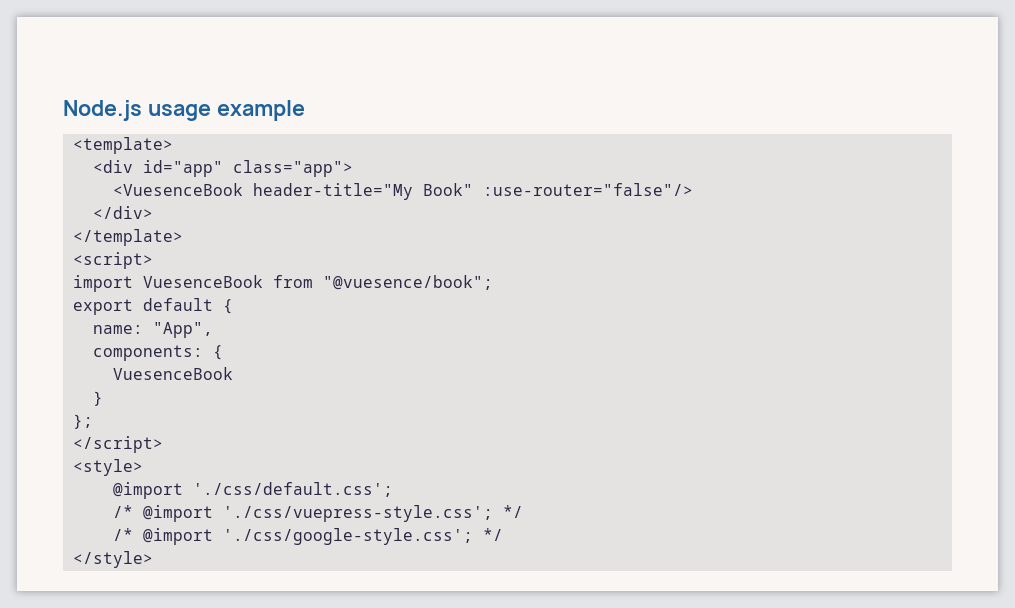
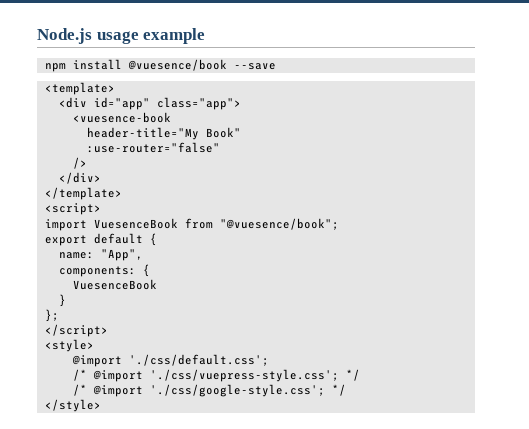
+ npm install @vuesence/book --save
- <VuesenceBook header-title="My Book" :use-router="false"/>
+ <vuesence-book
+ header-title="My Book"
+ :use-router="false"
+ />

